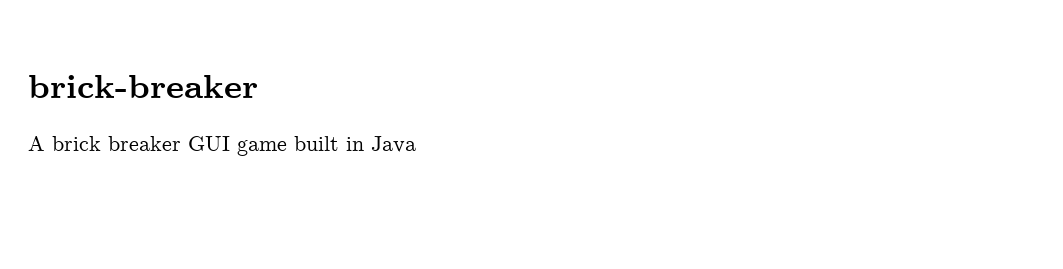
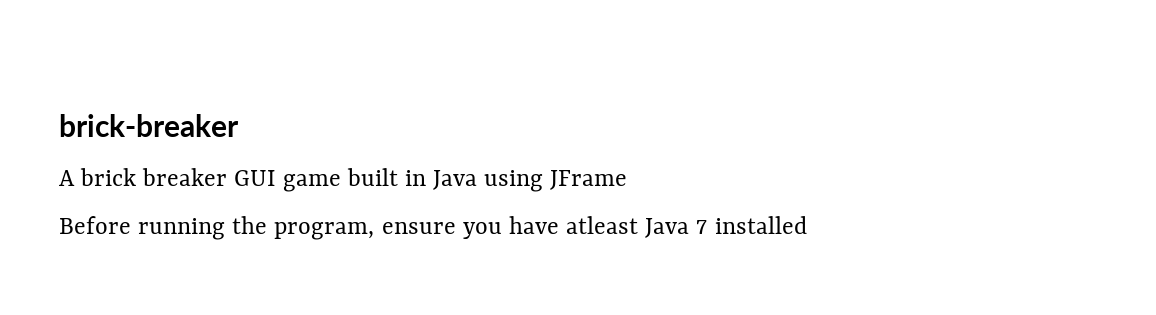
- A brick breaker GUI game built in Java
+ A brick breaker GUI game built in Java using JFrame
+ Before running the program, ensure you have atleast Java 7 installed

